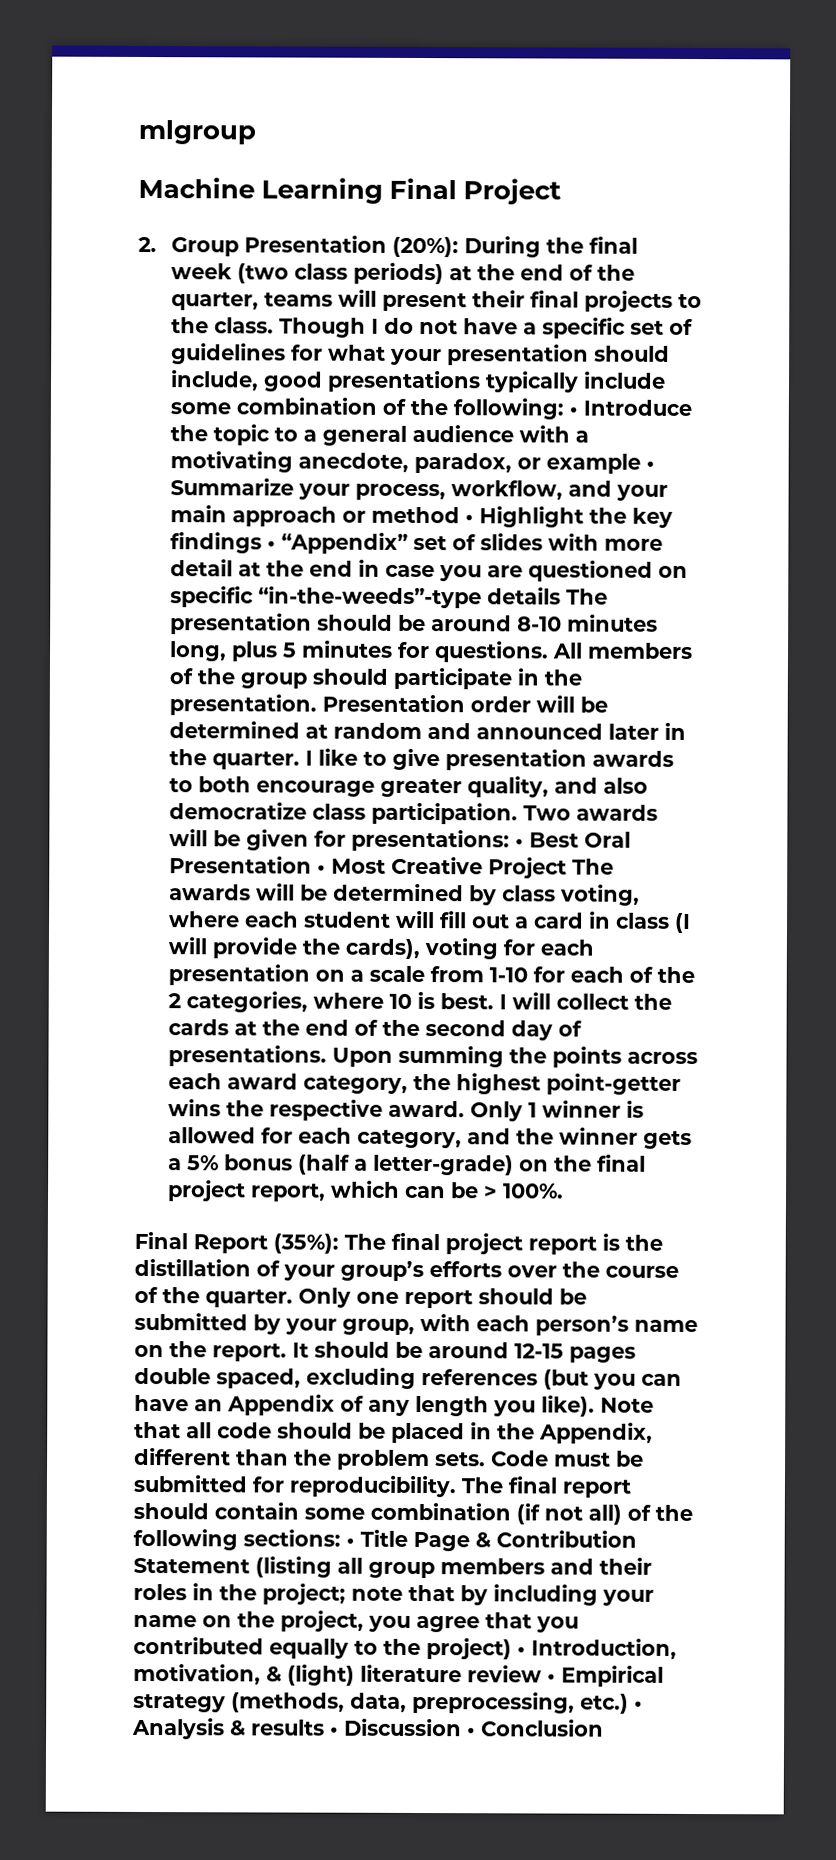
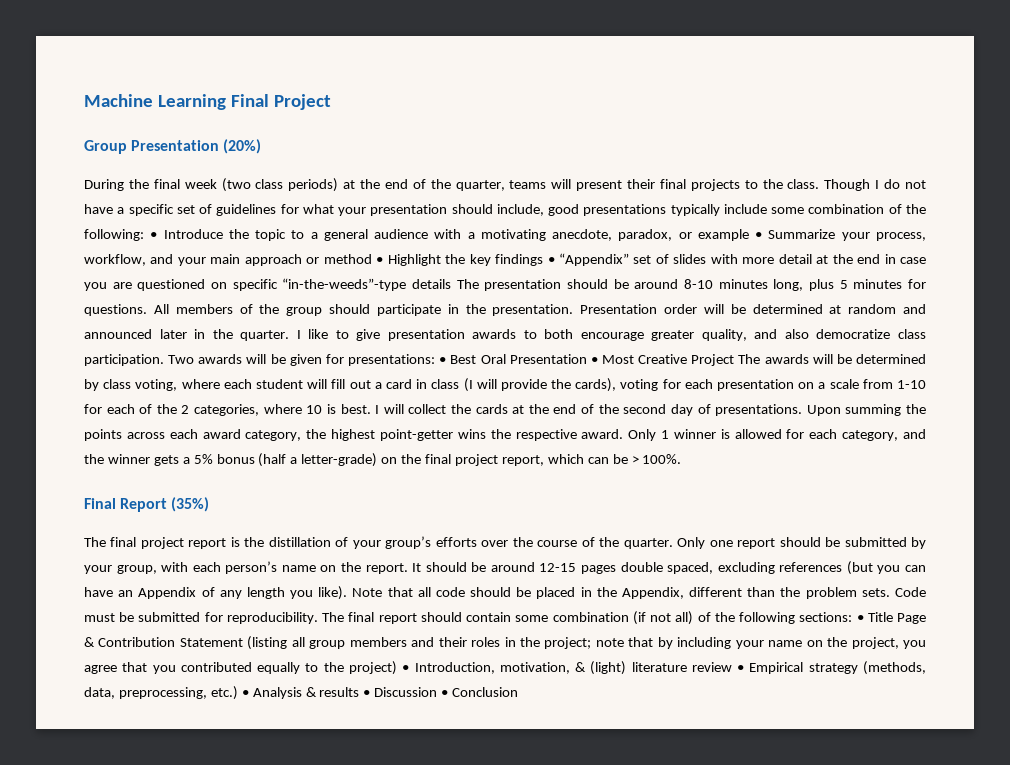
- mlgroup
- 2. Group Presentation (20%): During the final week (two class periods) at the end of the quarter, teams will present their final projects to the class.
+ Group Presentation (20%)
+ During the final week (two class periods) at the end of the quarter, teams will present their final projects to the class.
- Final Report (35%): The final project report is the distillation of your group’s efforts over the course of the quarter.
+ Final Report (35%)
+ The final project report is the distillation of your group’s efforts over the course of the quarter.

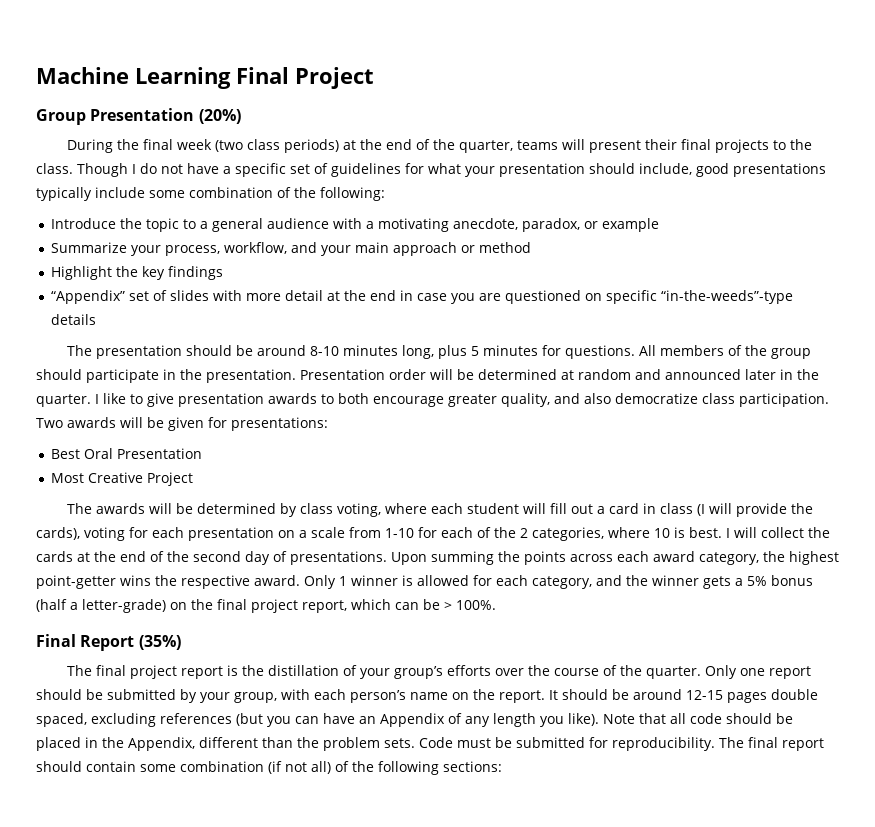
- Though I do not have a specific set of guidelines for what your presentation should include, good presentations typically include some combination of the following: • Introduce the topic to a general audience with a motivating anecdote, paradox, or example • Summarize your process, workflow, and your main approach or method • Highlight the key findings • “Appendix” set of slides with more detail at the end in case you are questioned on specific “in-the-weeds”-type details The presentation should be around 8-10 minutes long, plus 5 minutes for questions.
+ Though I do not have a specific set of guidelines for what your presentation should include, good presentations typically include some combination of the following:
+ Introduce the topic to a general audience with a motivating anecdote, paradox, or example
+ Summarize your process, workflow, and your main approach or method
+ Highlight the key findings
+ “Appendix” set of slides with more detail at the end in case you are questioned on specific “in-the-weeds”-type details
+ The presentation should be around 8-10 minutes long, plus 5 minutes for questions.
- Two awards will be given for presentations: • Best Oral Presentation • Most Creative Project The awards will be determined by class voting, where each student will fill out a card in class (I will provide the cards), voting for each presentation on a scale from 1-10 for each of the 2 categories, where 10 is best.
+ Two awards will be given for presentations:
+ Best Oral Presentation
+ Most Creative Project
+ The awards will be determined by class voting, where each student will fill out a card in class (I will provide the cards), voting for each presentation on a scale from 1-10 for each of the 2 categories, where 10 is best.
- The final report should contain some combination (if not all) of the following sections: • Title Page & Contribution Statement (listing all group members and their roles in the project; note that by including your name on the project, you agree that you contributed equally to the project) • Introduction, motivation, & (light) literature review • Empirical strategy (methods, data, preprocessing, etc.) • Analysis & results • Discussion • Conclusion
+ The final report should contain some combination (if not all) of the following sections:

